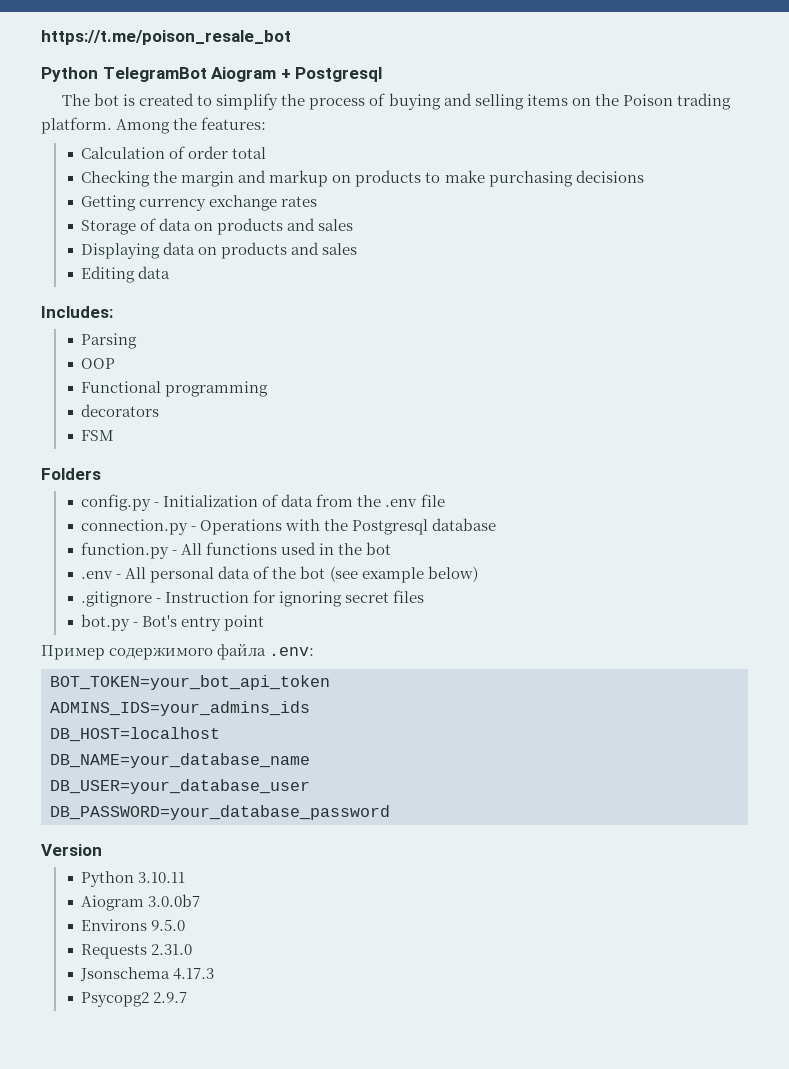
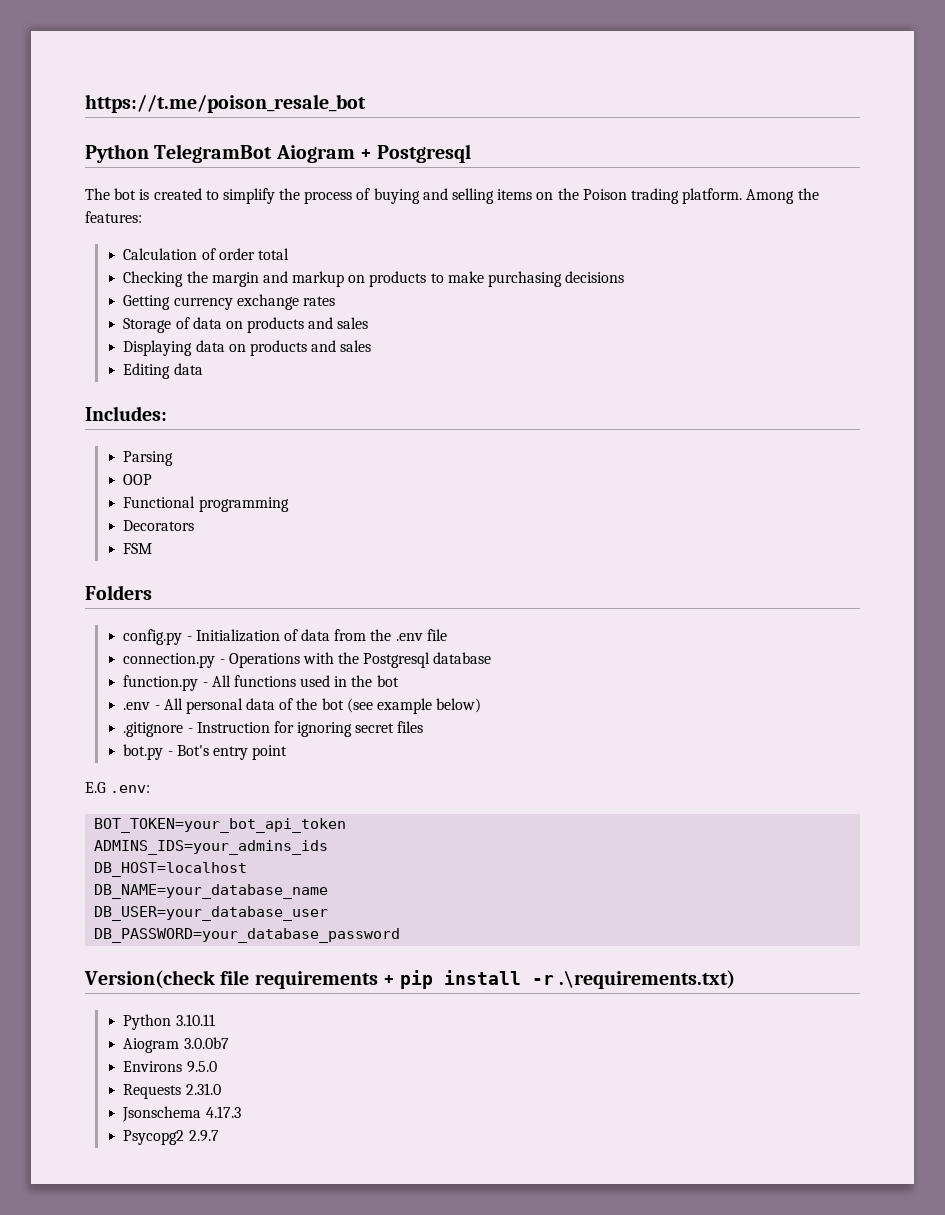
- decorators
+ Decorators
- Пример содержимого файла .env:
+ E.G .env:
- Version
+ Version(check file requirements + pip install -r .\requirements.txt)

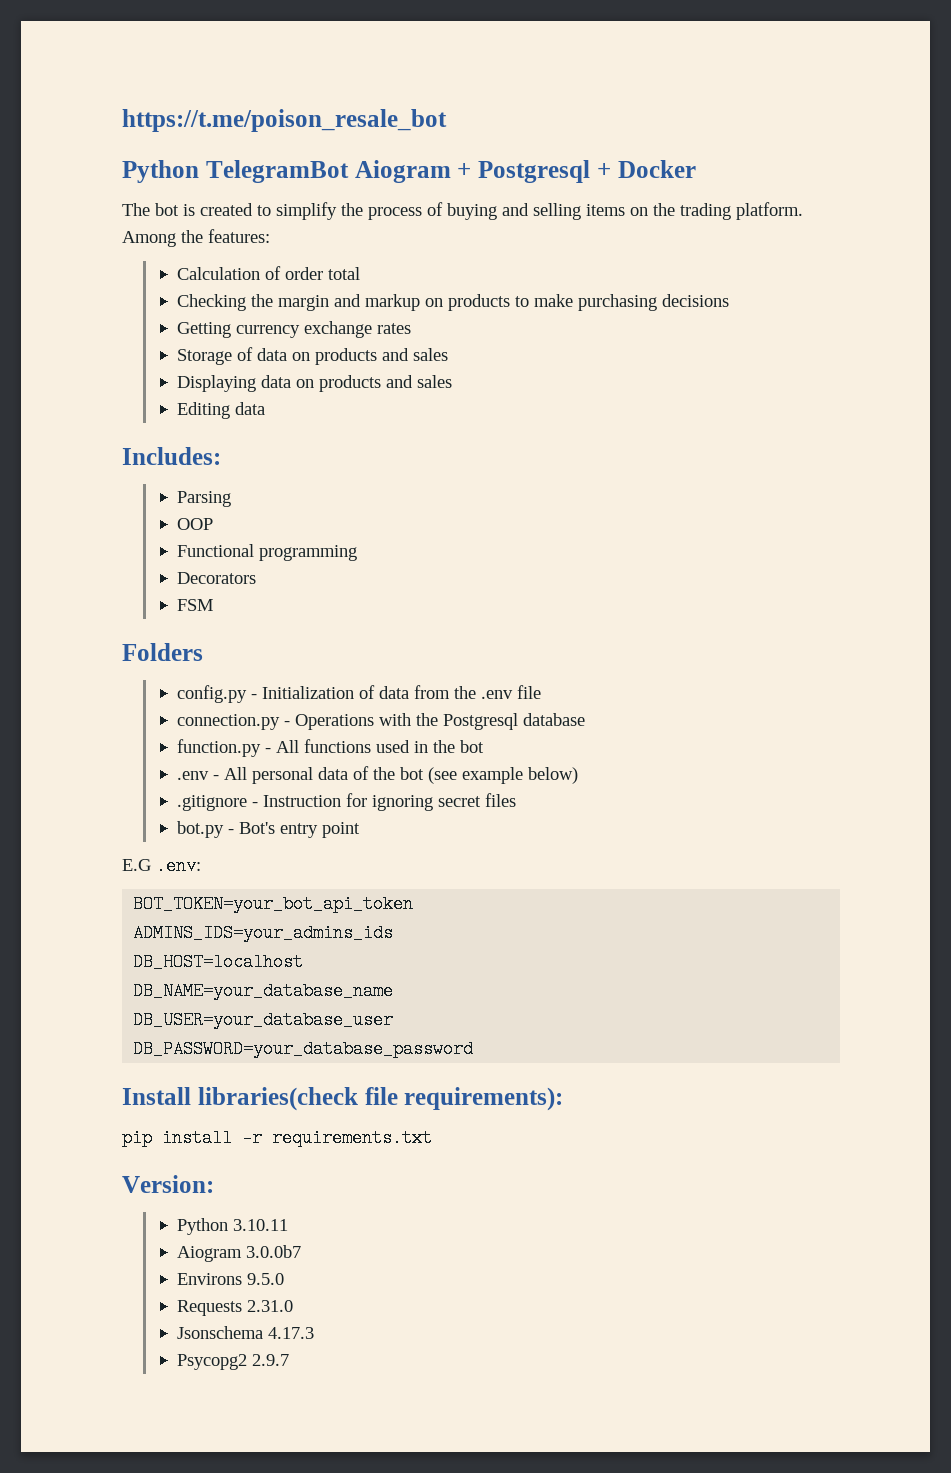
- Python TelegramBot Aiogram + Postgresql
+ Python TelegramBot Aiogram + Postgresql + Docker
- The bot is created to simplify the process of buying and selling items on the Poison trading platform.
+ The bot is created to simplify the process of buying and selling items on the trading platform.
- Version(check file requirements + pip install -r .\requirements.txt)
+ Install libraries(check file requirements):
+ pip install -r requirements.txt
+ Version:

